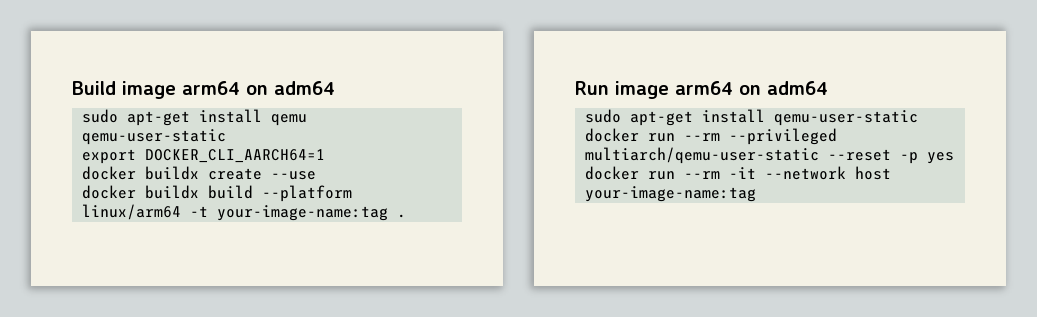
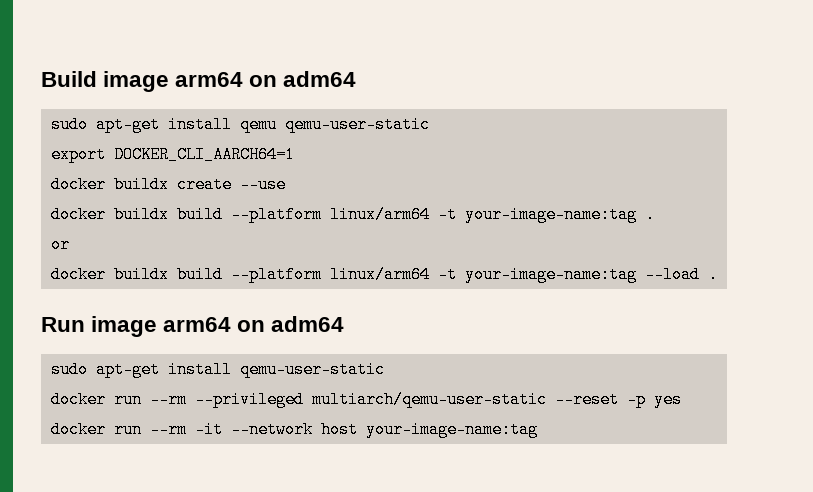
+ or
+ docker buildx build --platform linux/arm64 -t your-image-name:tag --load .

